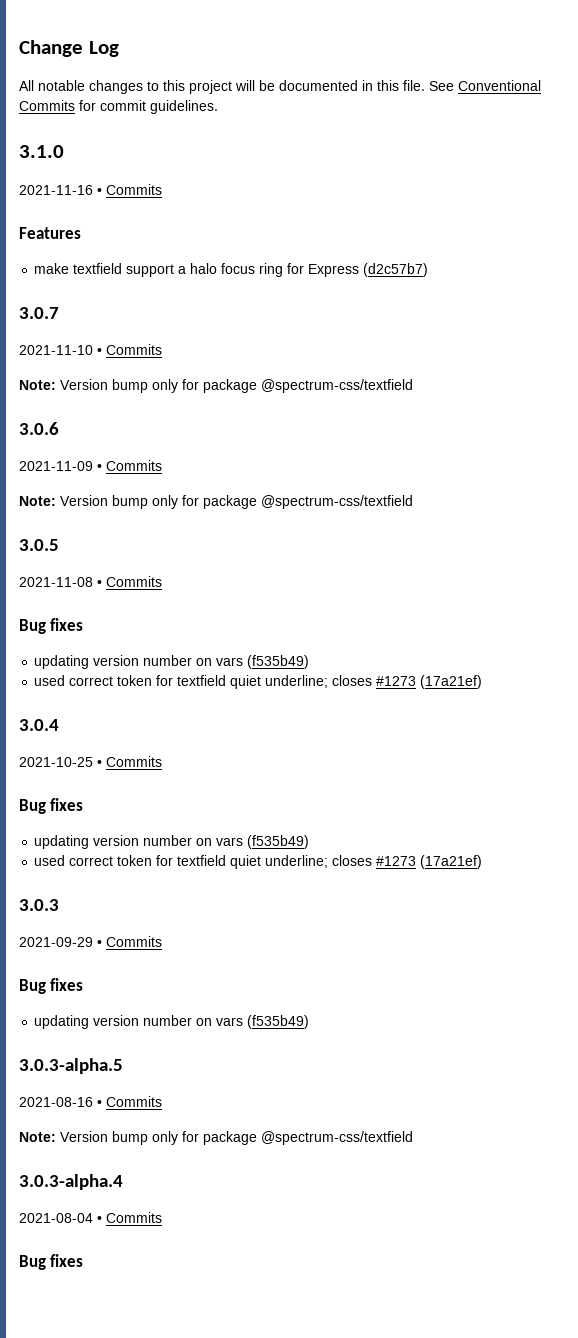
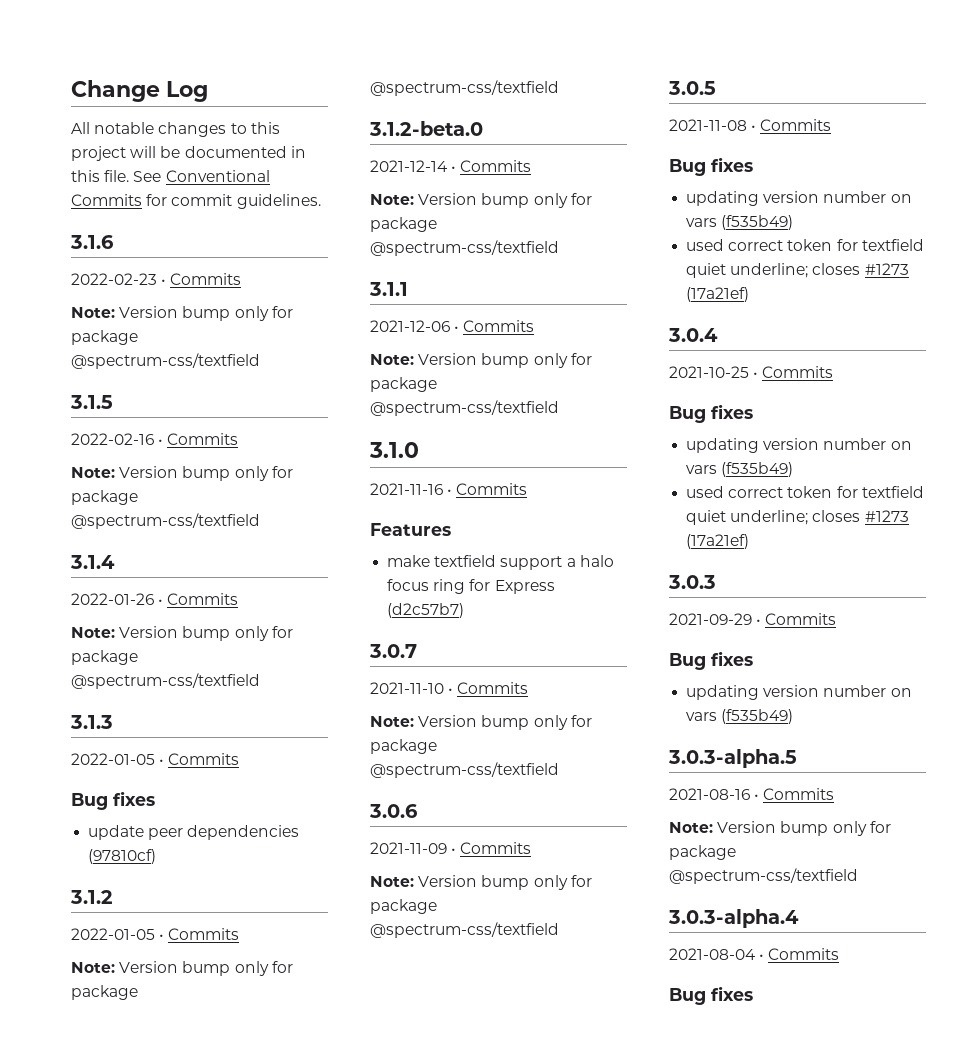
+ 3.1.6
+ 2022-02-23 • Commits
+ Note: Version bump only for package @spectrum-css/textfield
+ 3.1.5
+ 2022-02-16 • Commits
+ Note: Version bump only for package @spectrum-css/textfield
+ 3.1.4
+ 2022-01-26 • Commits
+ Note: Version bump only for package @spectrum-css/textfield
+ 3.1.3
+ 2022-01-05 • Commits
+ Bug fixes
+ update peer dependencies (97810cf)
+ 3.1.2
+ 2022-01-05 • Commits
+ Note: Version bump only for package @spectrum-css/textfield
+ 3.1.2-beta.0
+ 2021-12-14 • Commits
+ Note: Version bump only for package @spectrum-css/textfield
+ 3.1.1
+ 2021-12-06 • Commits
+ Note: Version bump only for package @spectrum-css/textfield

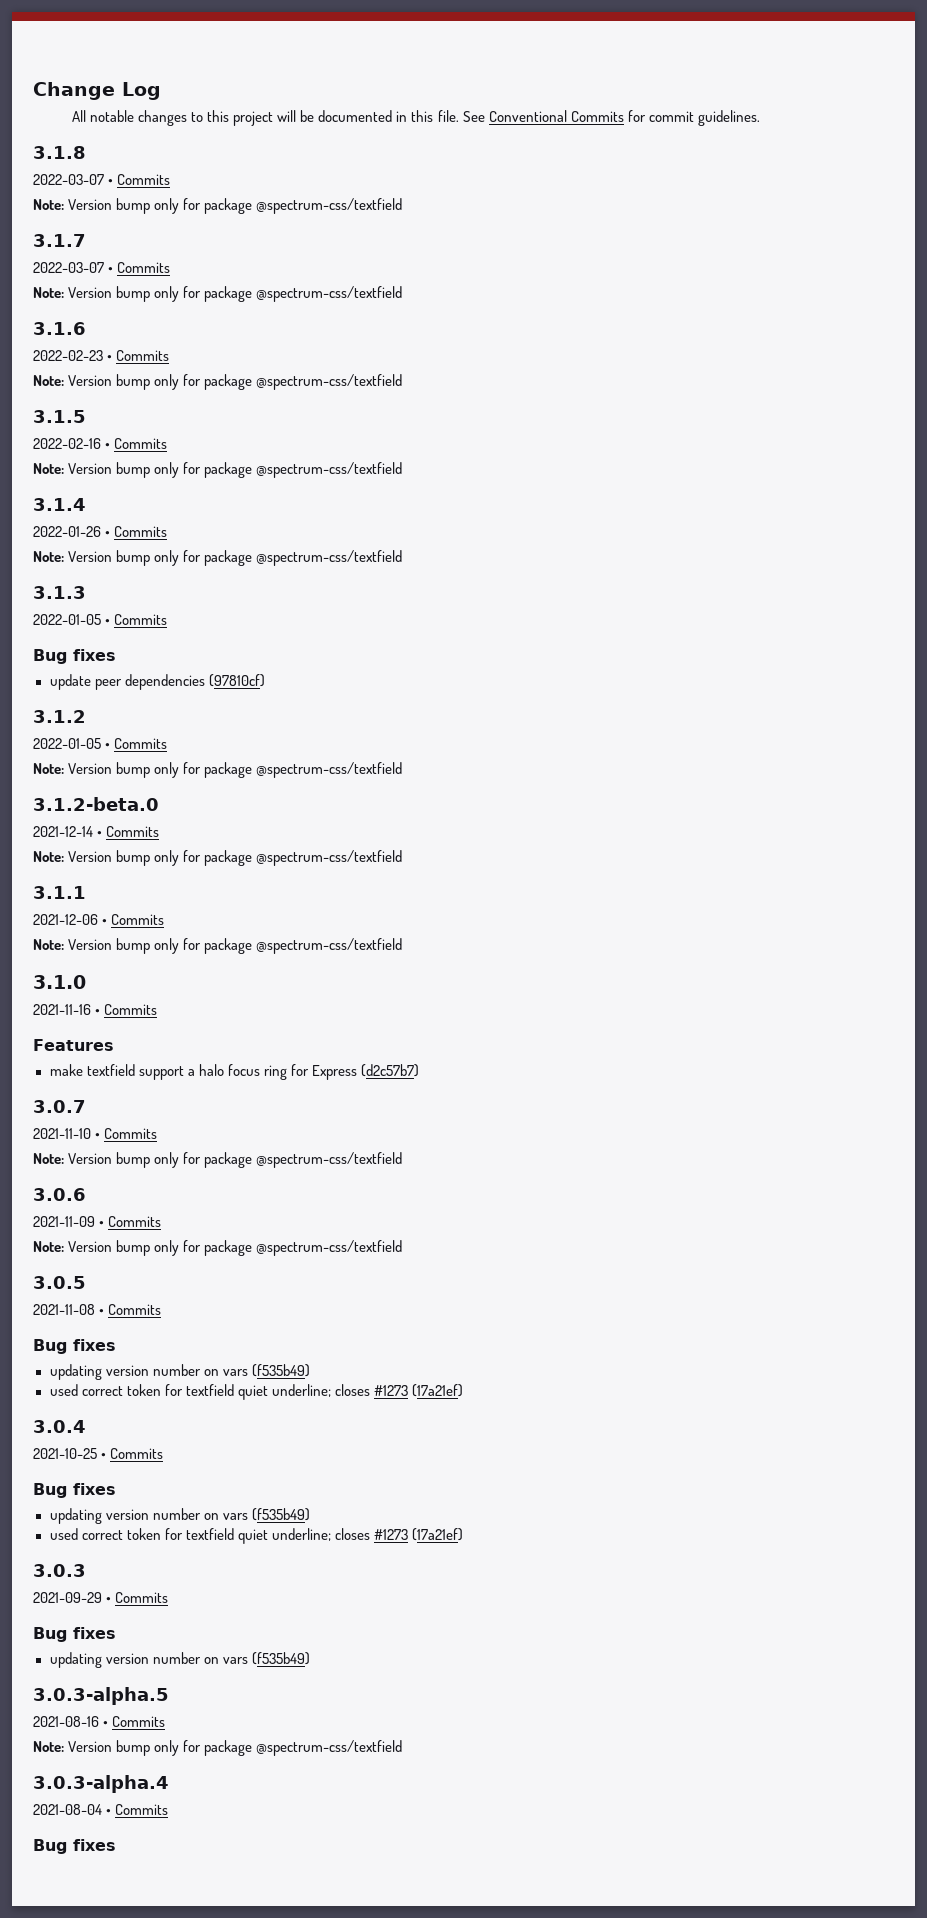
+ 3.1.8
+ 2022-03-07 • Commits
+ Note: Version bump only for package @spectrum-css/textfield
+ 3.1.7
+ 2022-03-07 • Commits
+ Note: Version bump only for package @spectrum-css/textfield

